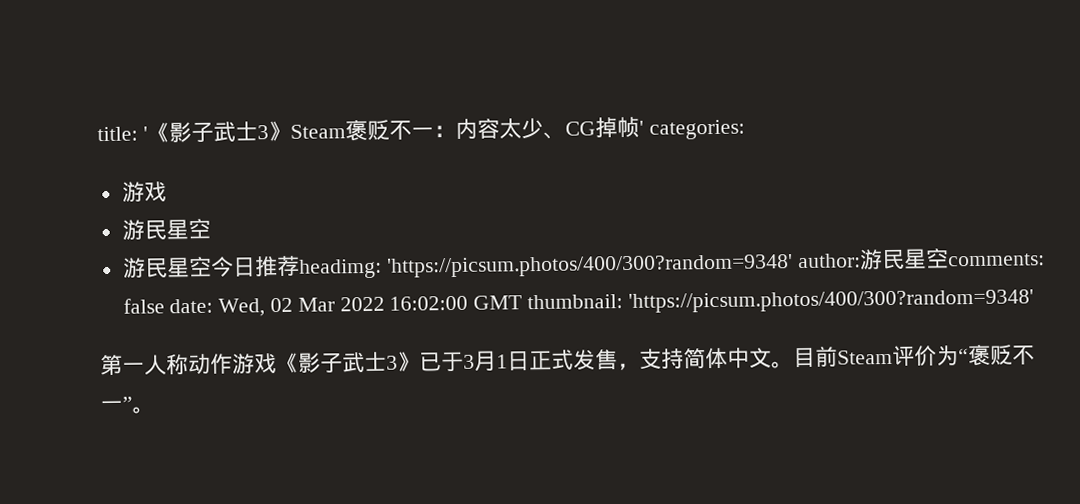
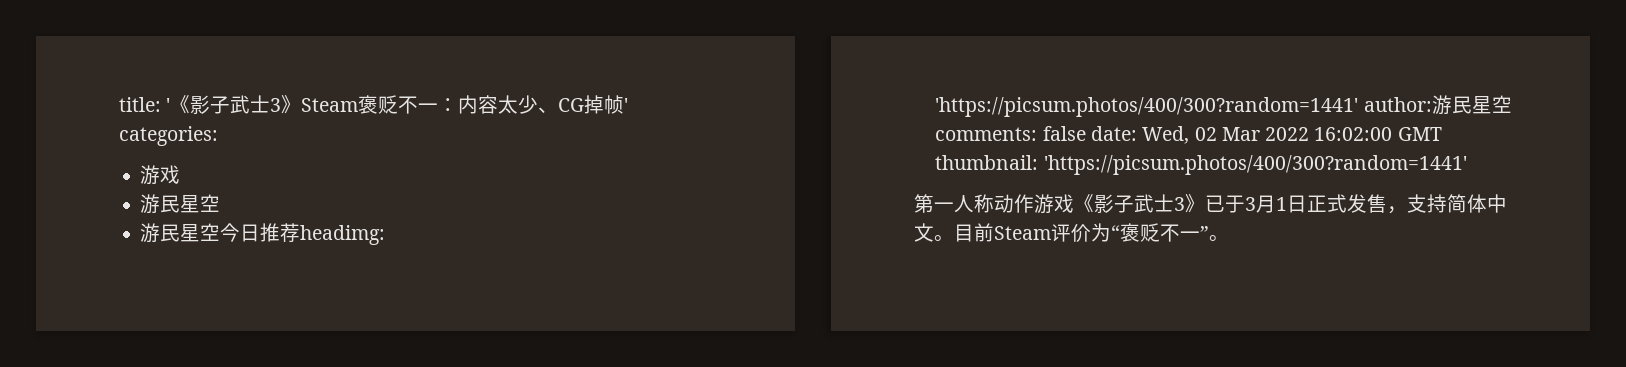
- 游民星空今日推荐headimg: 'https://picsum.photos/400/300?random=9348' author:游民星空comments: false date: Wed, 02 Mar 2022 16:02:00 GMT thumbnail: 'https://picsum.photos/400/300?random=9348'
+ 游民星空今日推荐headimg: 'https://picsum.photos/400/300?random=1441' author:游民星空comments: false date: Wed, 02 Mar 2022 16:02:00 GMT thumbnail: 'https://picsum.photos/400/300?random=1441'

